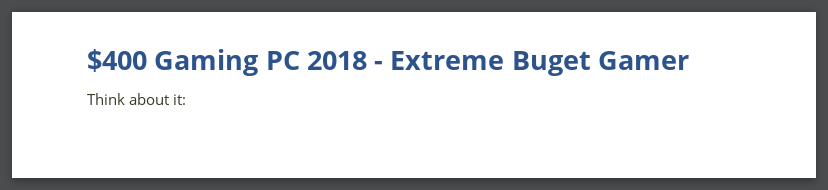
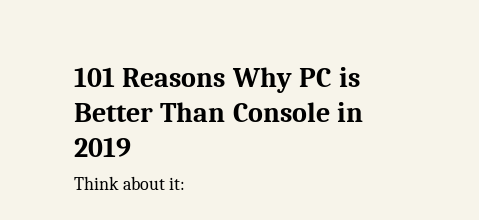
- $400 Gaming PC 2018 - Extreme Buget Gamer
+ 101 Reasons Why PC is Better Than Console in 2019

